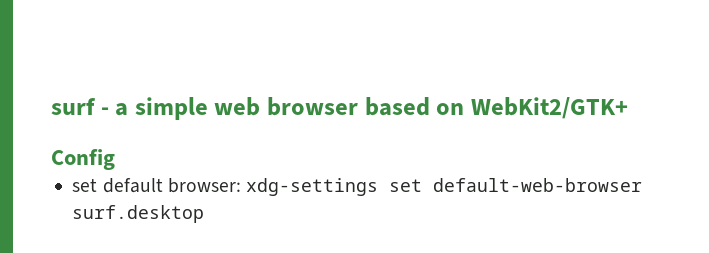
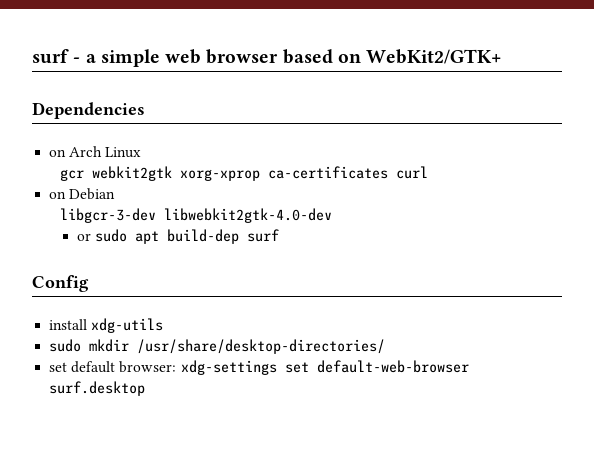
+ Dependencies
+ on Arch Linux
+ gcr webkit2gtk xorg-xprop ca-certificates curl
+ on Debian
+ libgcr-3-dev libwebkit2gtk-4.0-dev
+ or sudo apt build-dep surf
  Config
+ install xdg-utils
+ sudo mkdir /usr/share/desktop-directories/

